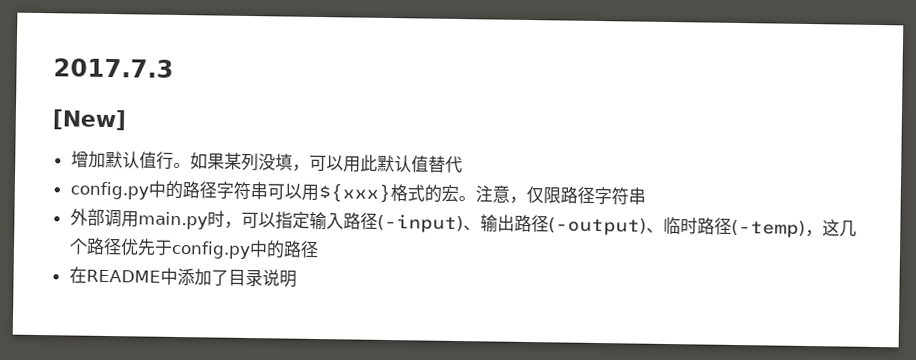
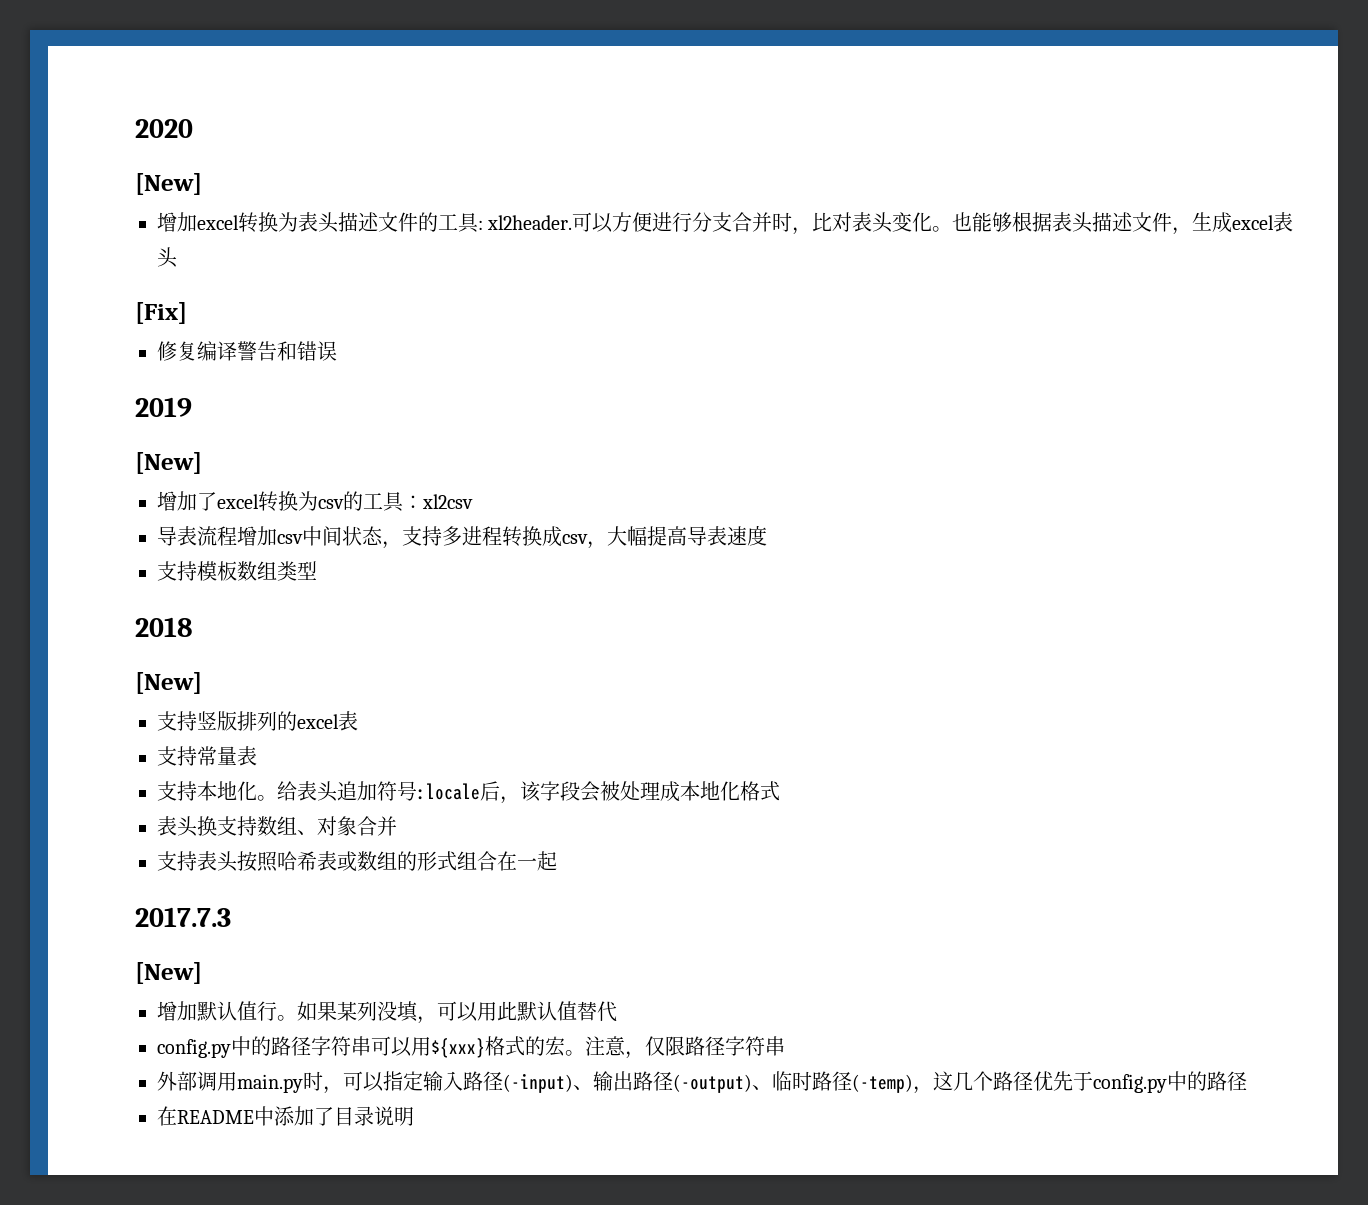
+ 2020
+ [New]
+ 增加excel转换为表头描述文件的工具: xl2header.可以方便进行分支合并时，比对表头变化。也能够根据表头描述文件，生成excel表头
+ [Fix]
+ 修复编译警告和错误
+ 2019
+ [New]
+ 增加了excel转换为csv的工具：xl2csv
+ 导表流程增加csv中间状态，支持多进程转换成csv，大幅提高导表速度
+ 支持模板数组类型
+ 2018
+ [New]
+ 支持竖版排列的excel表
+ 支持常量表
+ 支持本地化。给表头追加符号:locale后，该字段会被处理成本地化格式
+ 表头换支持数组、对象合并
+ 支持表头按照哈希表或数组的形式组合在一起

